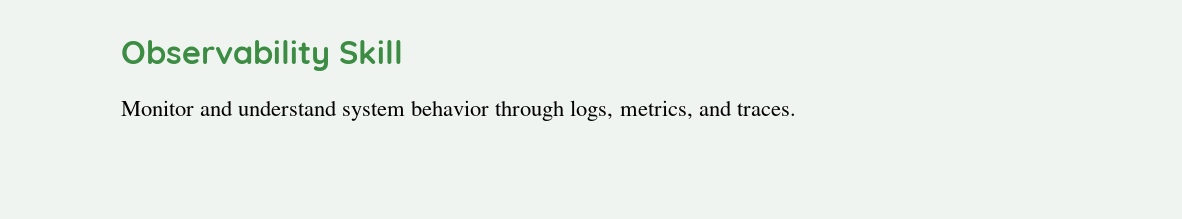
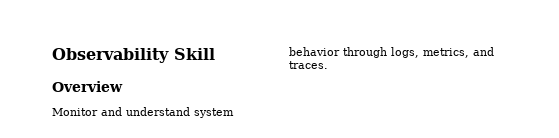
+ Overview

